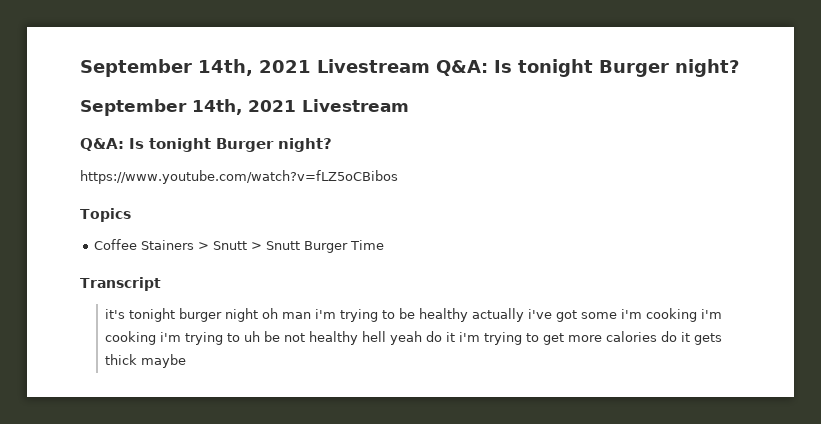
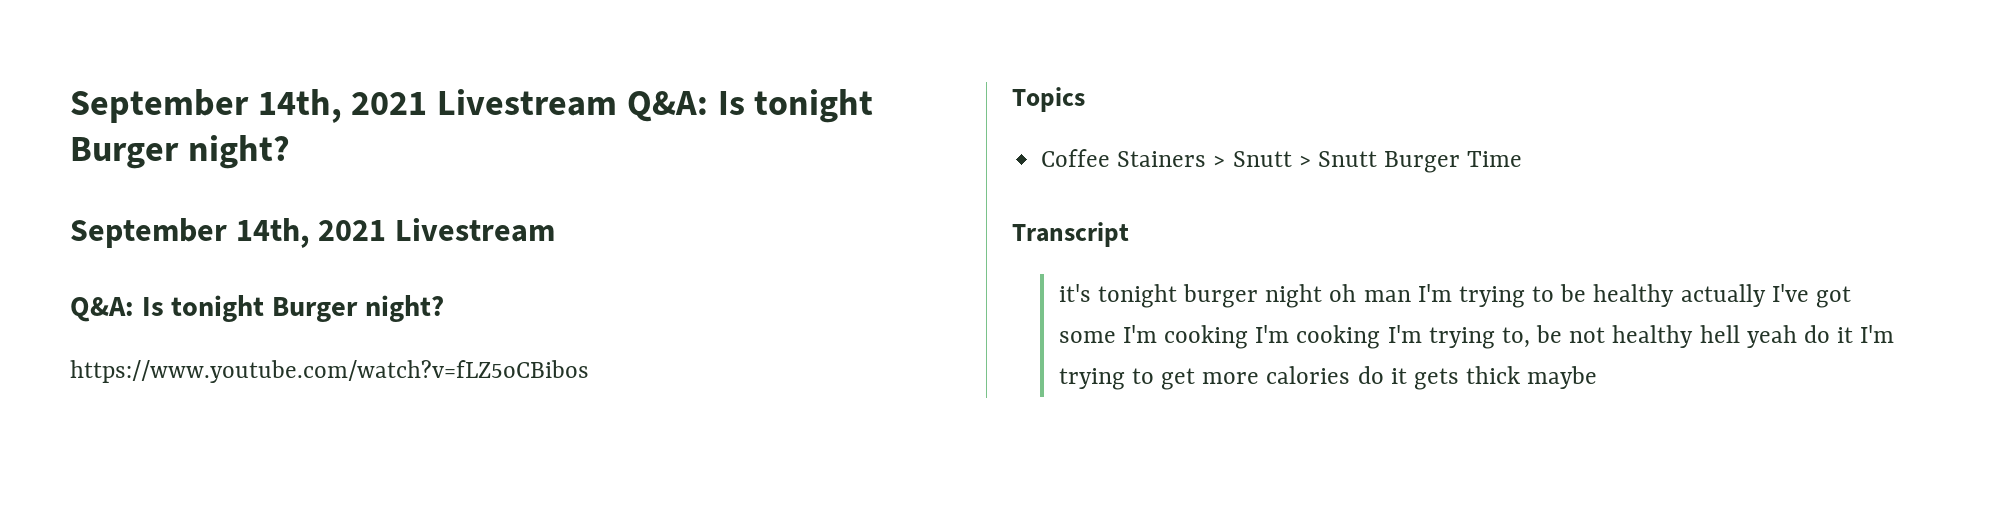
- it's tonight burger night oh man i'm trying to be healthy actually i've got some i'm cooking i'm cooking i'm trying to uh be not healthy hell yeah do it i'm trying to get more calories do it gets thick maybe
+ it's tonight burger night oh man I'm trying to be healthy actually I've got some I'm cooking I'm cooking I'm trying to, be not healthy hell yeah do it I'm trying to get more calories do it gets thick maybe

